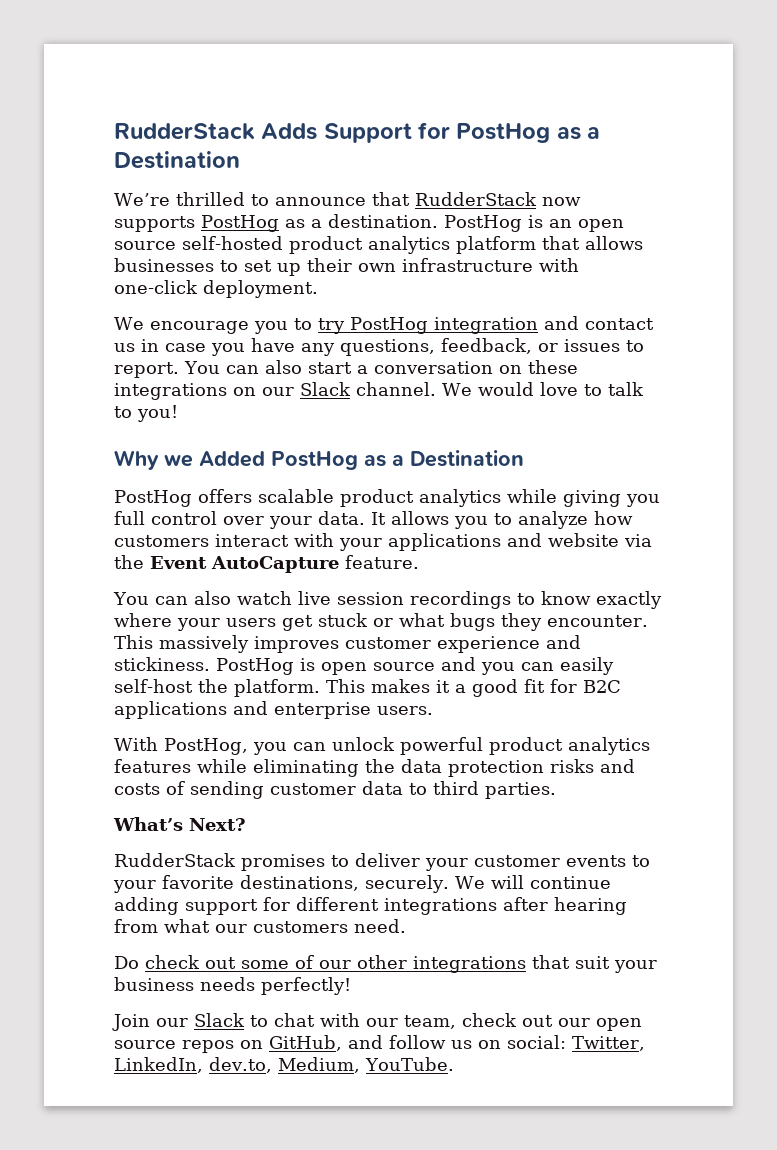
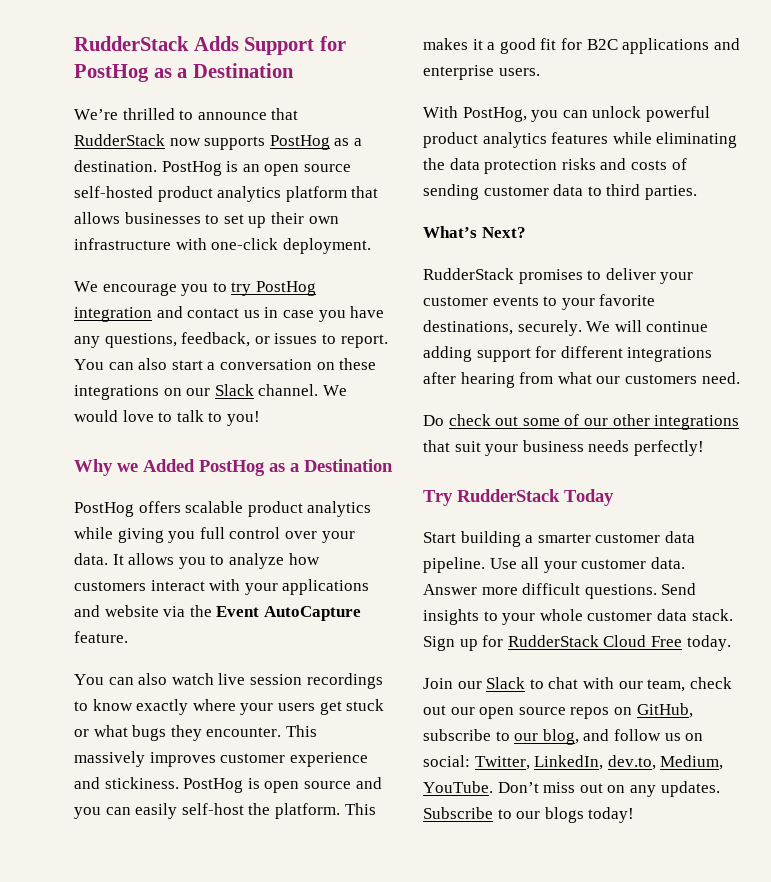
+ Try RudderStack Today
+ Start building a smarter customer data pipeline. Use all your customer data. Answer more difficult questions. Send insights to your whole customer data stack. Sign up for RudderStack Cloud Free today.
- Join our Slack to chat with our team, check out our open source repos on GitHub, and follow us on social: Twitter, LinkedIn, dev.to, Medium, YouTube.
+ Join our Slack to chat with our team, check out our open source repos on GitHub, subscribe to our blog, and follow us on social: Twitter, LinkedIn, dev.to, Medium, YouTube.
+ Don’t miss out on any updates. Subscribe to our blogs today!

